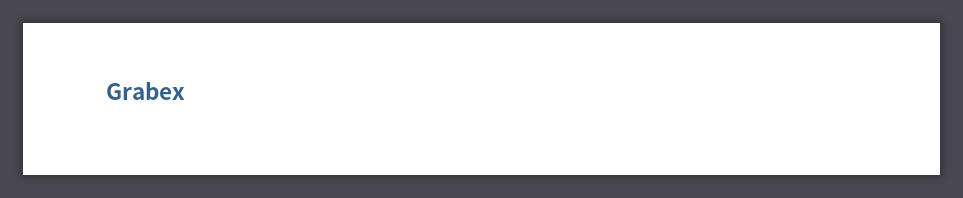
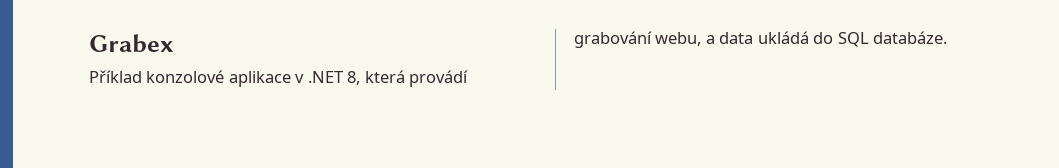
+ Příklad konzolové aplikace v .NET 8, která provádí grabování webu, a data ukládá do SQL databáze.

